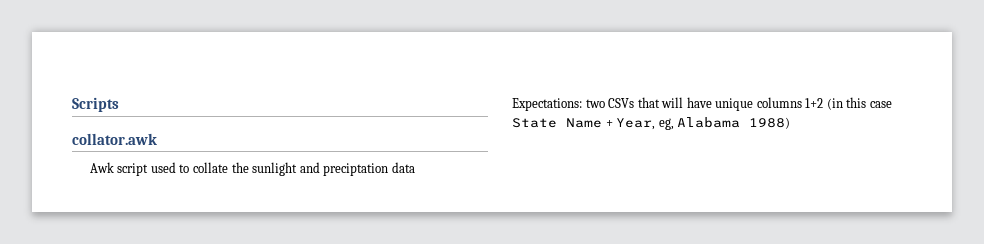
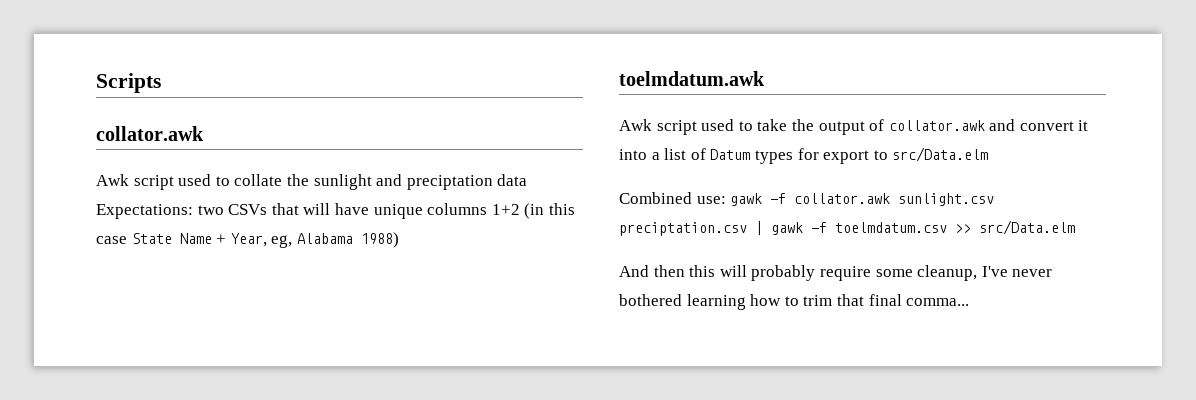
+ toelmdatum.awk
+ Awk script used to take the output of collator.awk and convert it into a list of Datum types for export to src/Data.elm
+ Combined use: gawk -f collator.awk sunlight.csv preciptation.csv | gawk -f toelmdatum.csv >> src/Data.elm
+ And then this will probably require some cleanup, I've never bothered learning how to trim that final comma...

